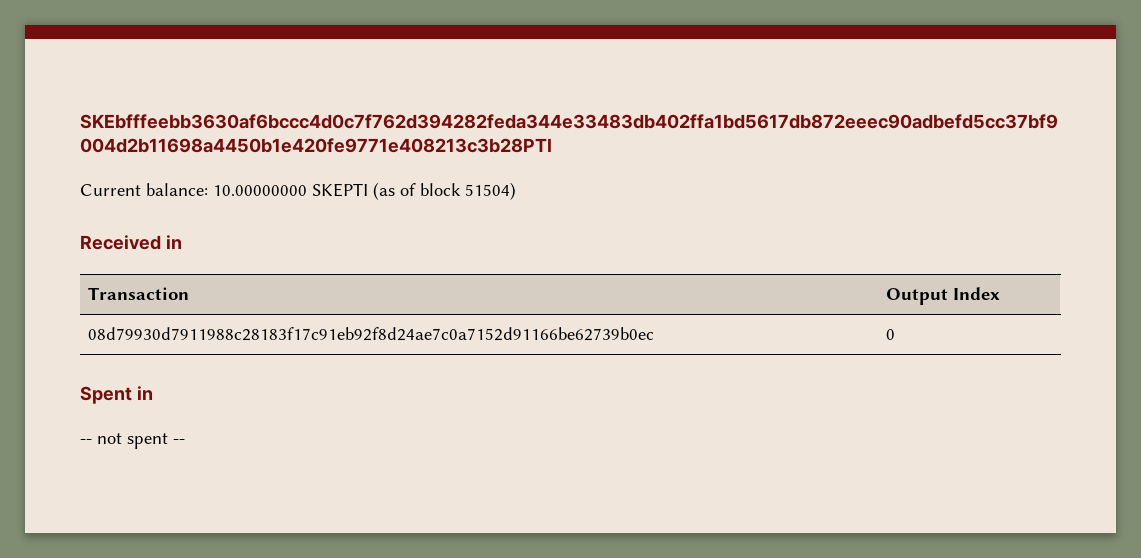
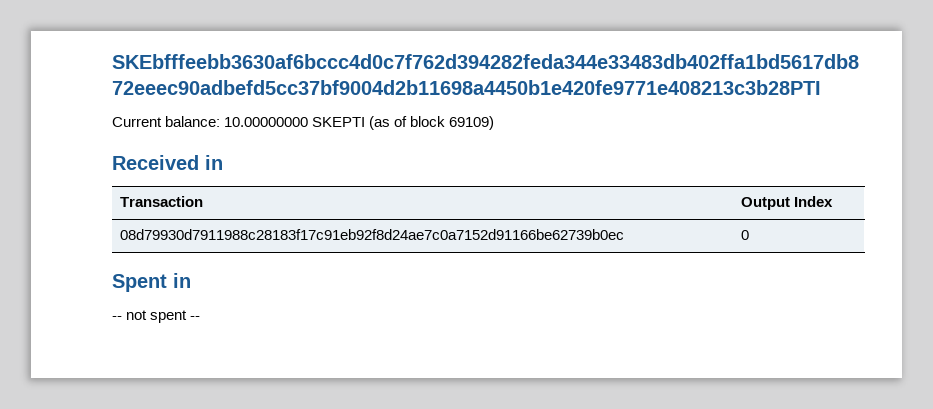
- Current balance: 10.00000000 SKEPTI (as of block 51504)
+ Current balance: 10.00000000 SKEPTI (as of block 69109)

